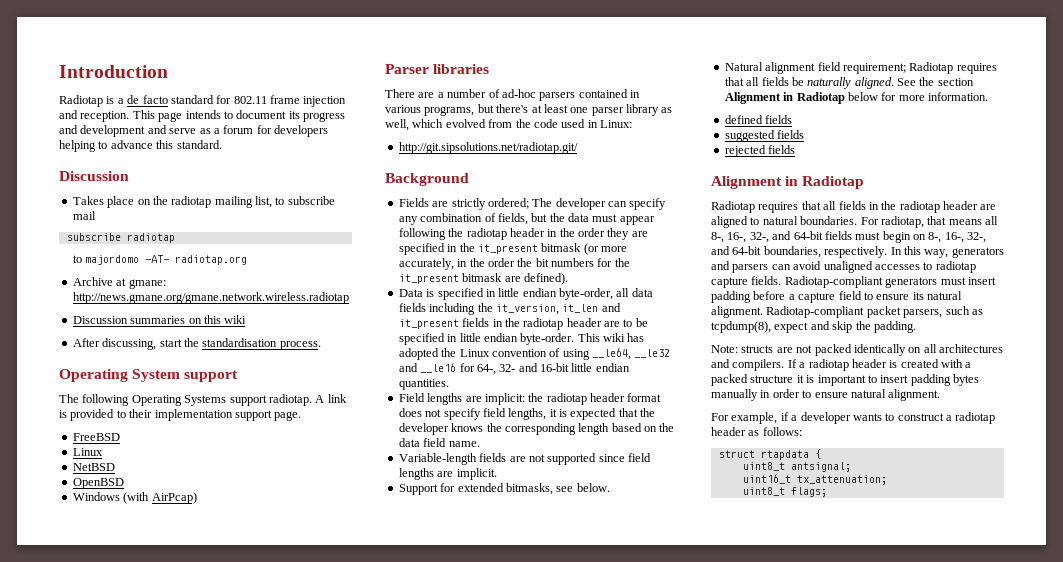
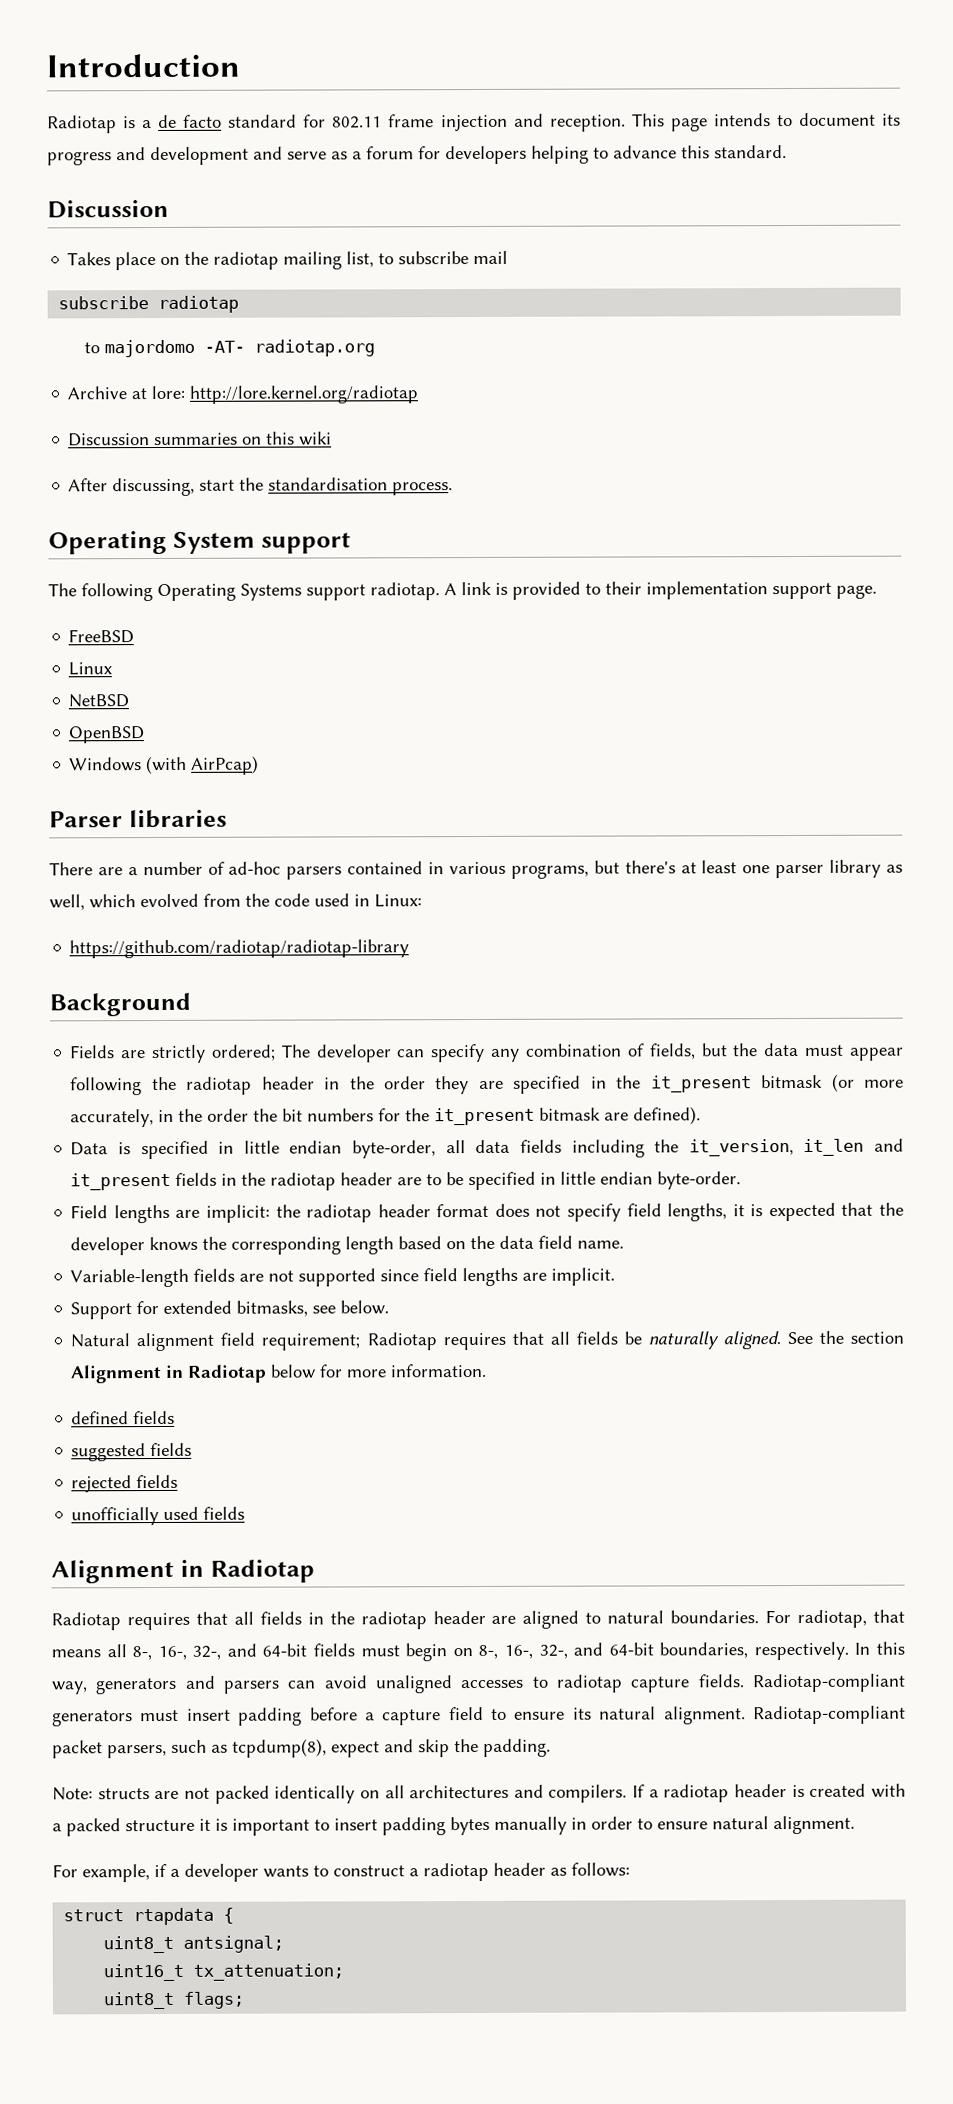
- Archive at gmane: http://news.gmane.org/gmane.network.wireless.radiotap
+ Archive at lore: http://lore.kernel.org/radiotap
- http://git.sipsolutions.net/radiotap.git/
+ https://github.com/radiotap/radiotap-library
- This wiki has adopted the Linux convention of using __le64, __le32 and __le16 for 64-, 32- and 16-bit little endian quantities.
+ unofficially used fields

